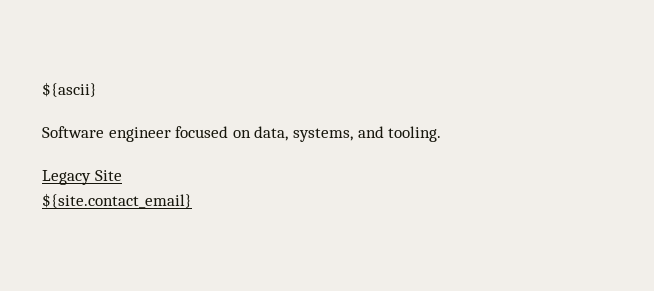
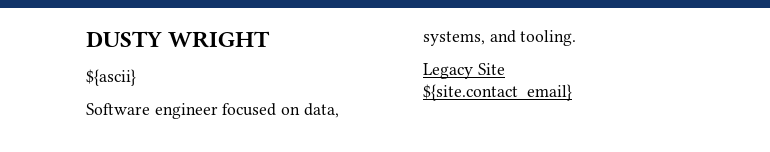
+ DUSTY WRIGHT

